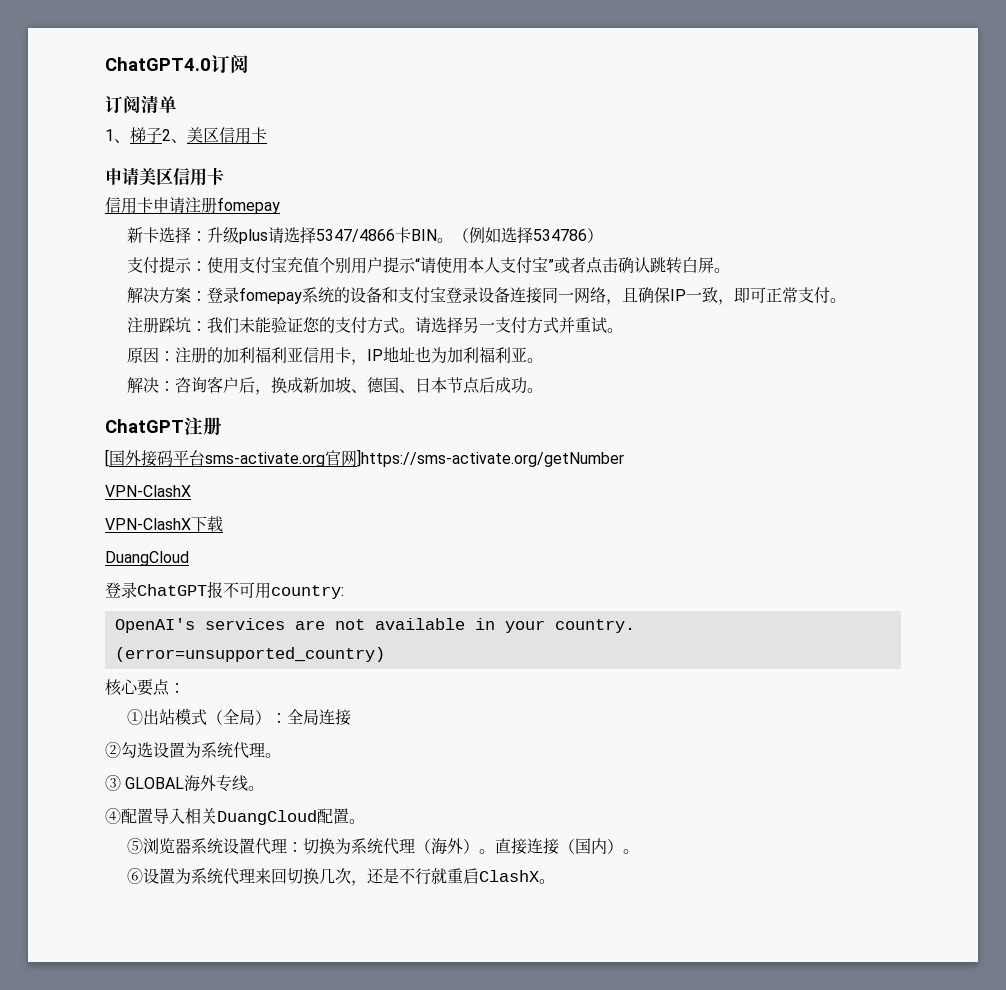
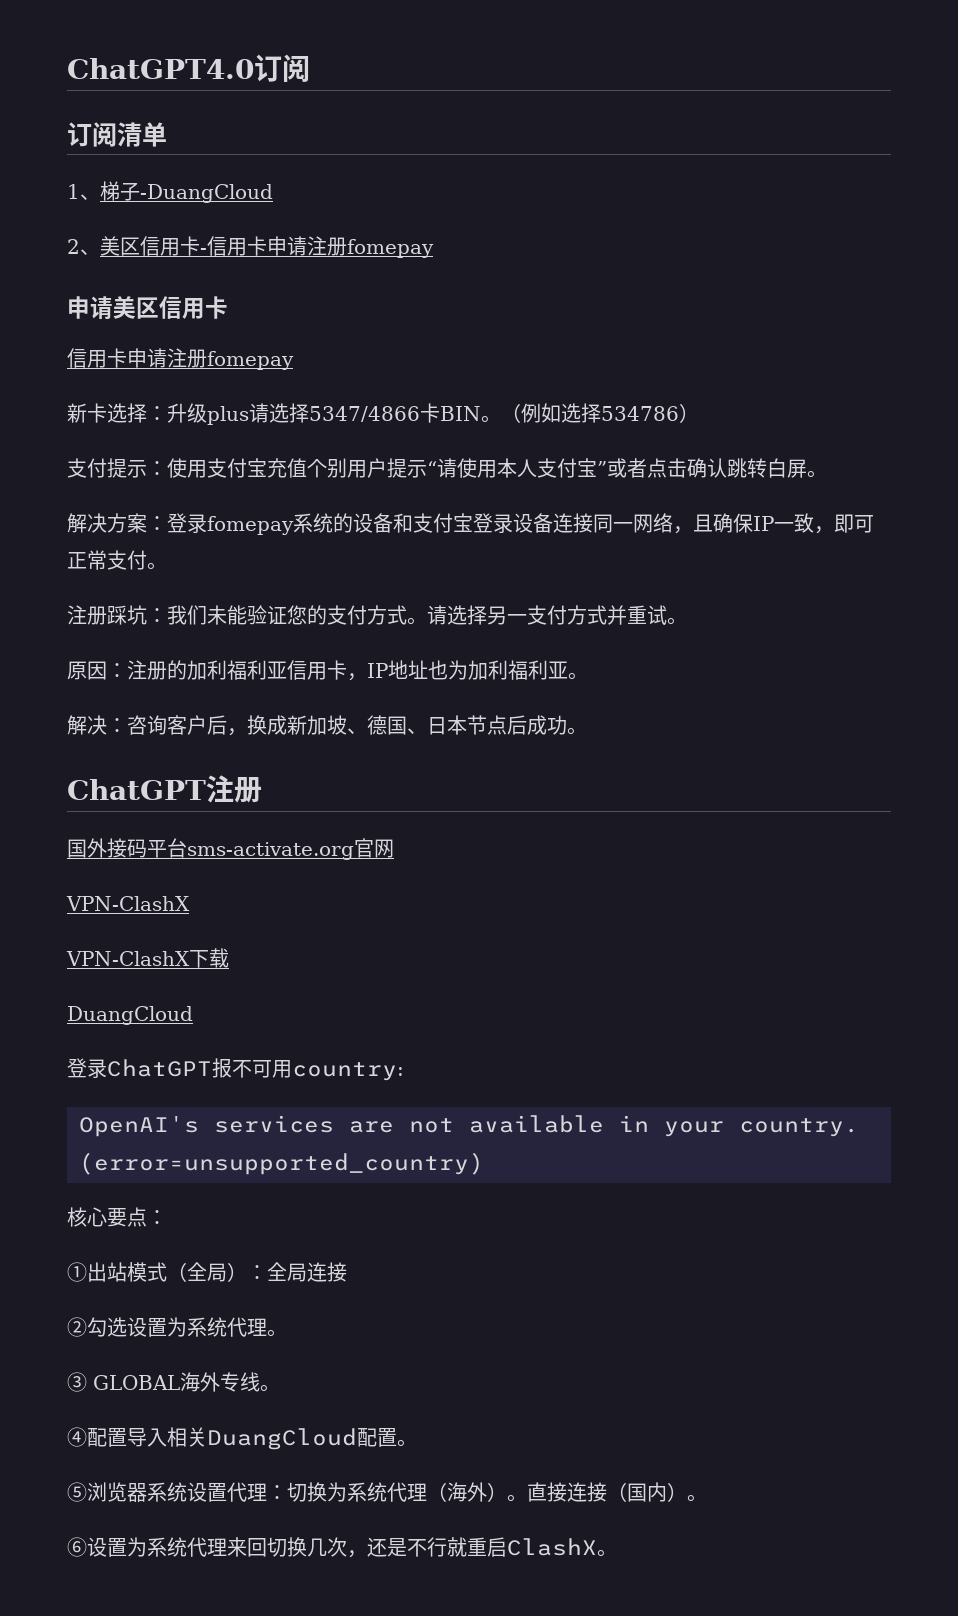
- 1、梯子2、美区信用卡
+ 1、梯子-DuangCloud
+ 2、美区信用卡-信用卡申请注册fomepay
- [国外接码平台sms-activate.org官网]https://sms-activate.org/getNumber
+ 国外接码平台sms-activate.org官网

